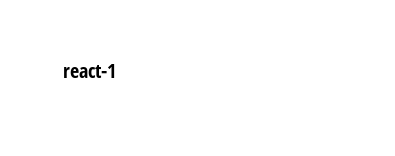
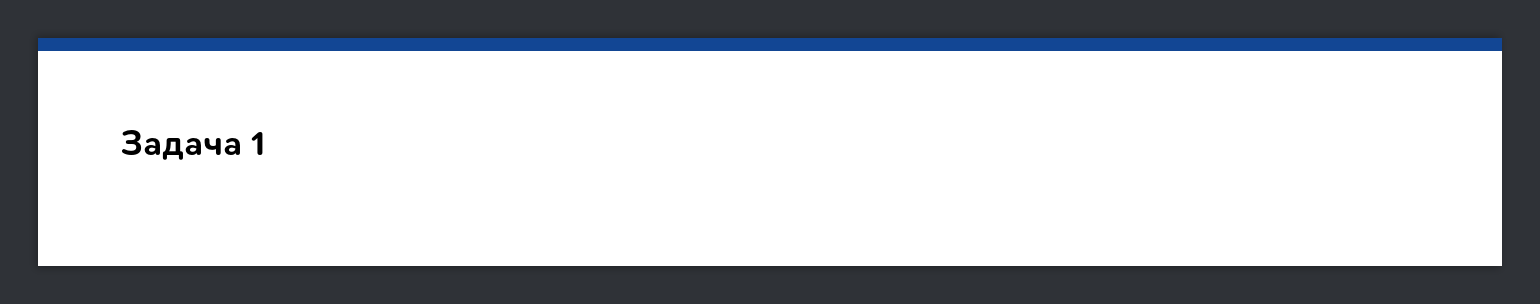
- react-1
+ Задача 1

